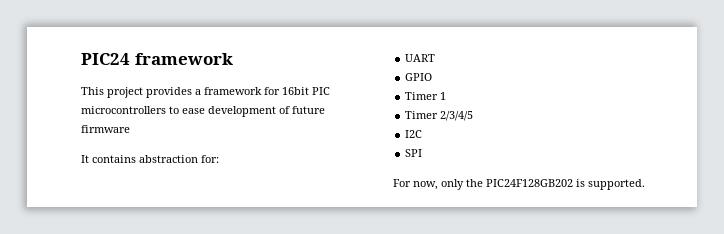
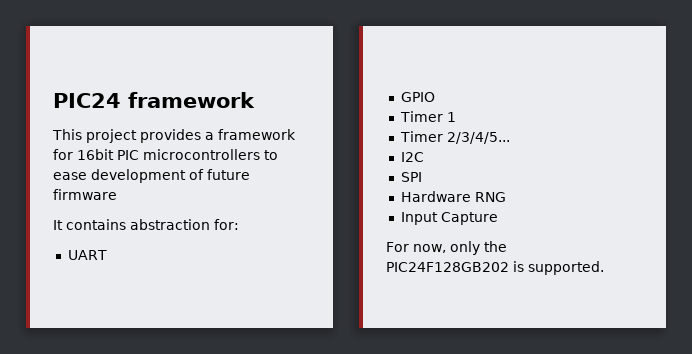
- Timer 2/3/4/5
+ Timer 2/3/4/5...
+ Hardware RNG
+ Input Capture

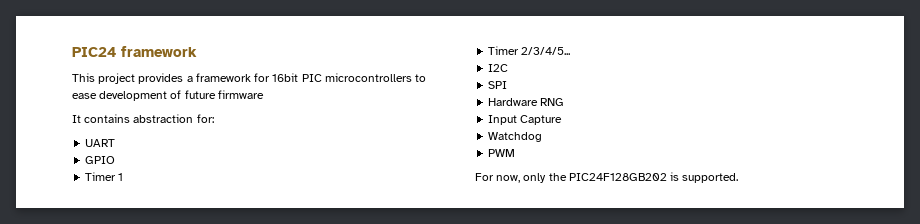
+ Watchdog
+ PWM

